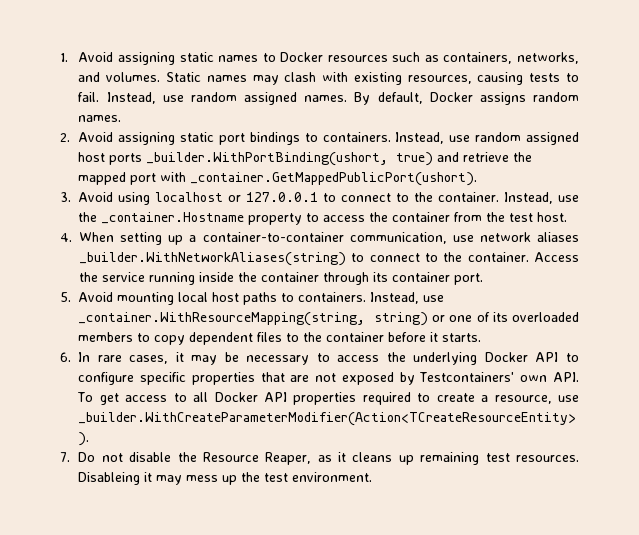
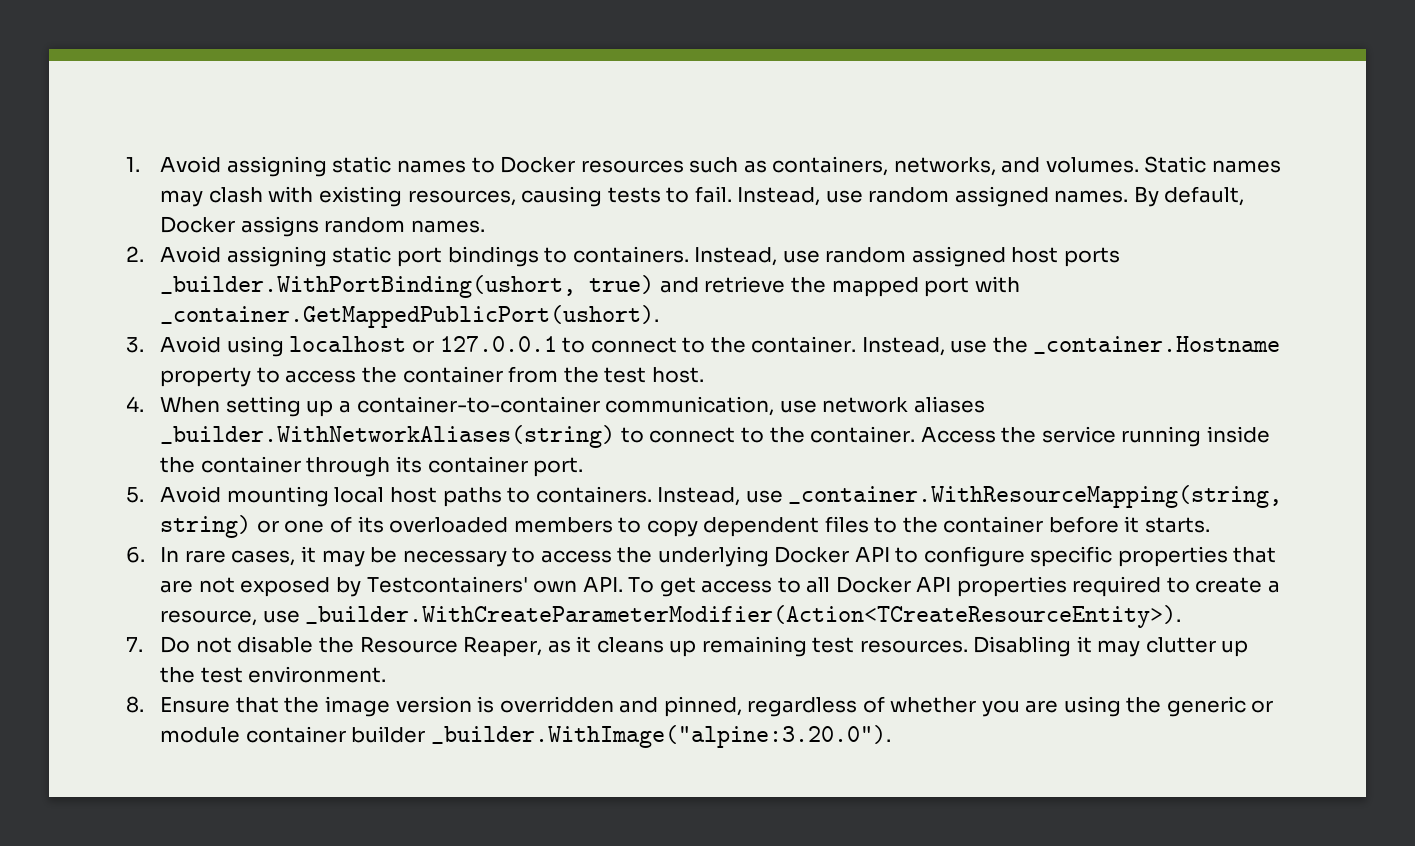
- Disableing it may mess up the test environment.
+ Disabling it may clutter up the test environment.
+ 8. Ensure that the image version is overridden and pinned, regardless of whether you are using the generic or module container builder _builder.WithImage("alpine:3.20.0").

